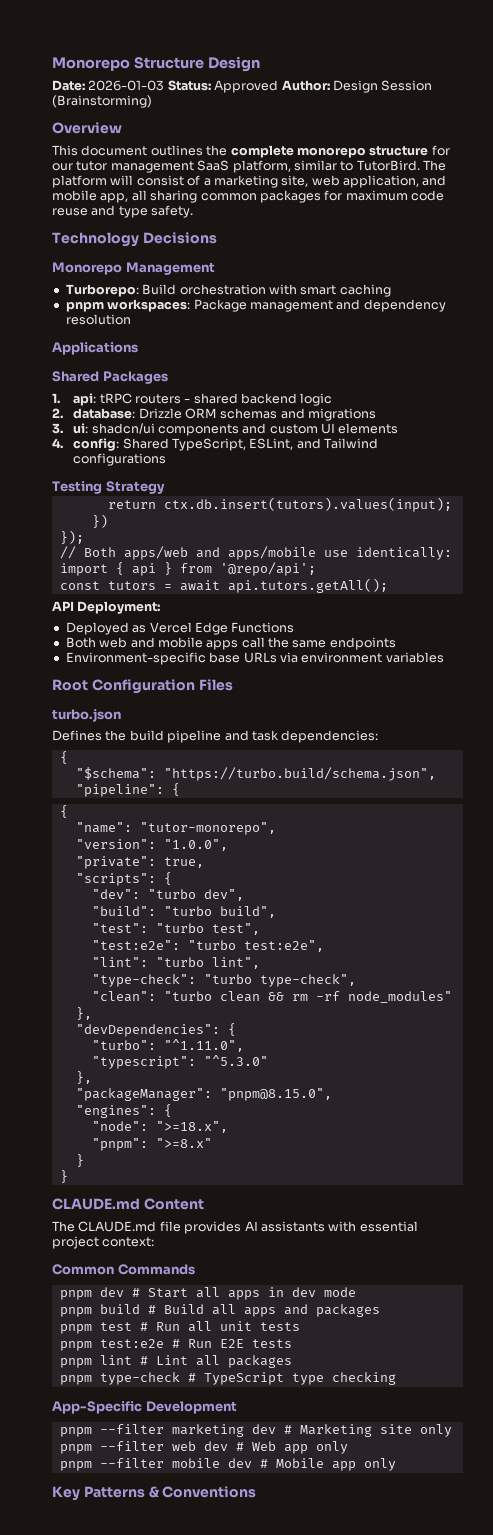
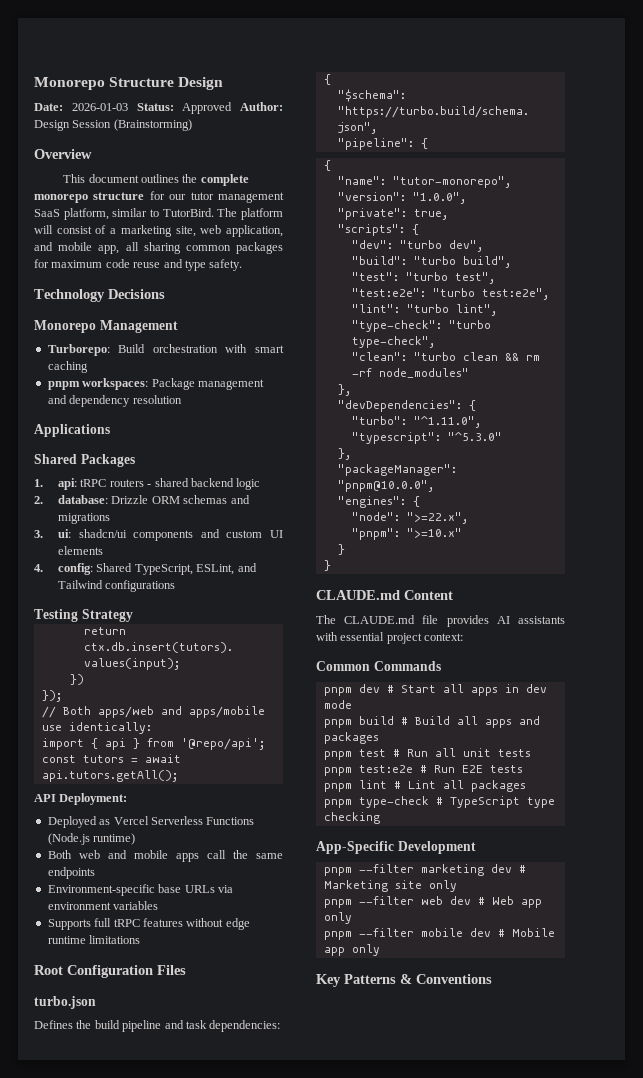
- Deployed as Vercel Edge Functions
+ Deployed as Vercel Serverless Functions (Node.js runtime)
+ Supports full tRPC features without edge runtime limitations
- "packageManager": "pnpm@8.15.0",
+ "packageManager": "pnpm@10.0.0",
- "node": ">=18.x",
+ "node": ">=22.x",
- "pnpm": ">=8.x"
+ "pnpm": ">=10.x"

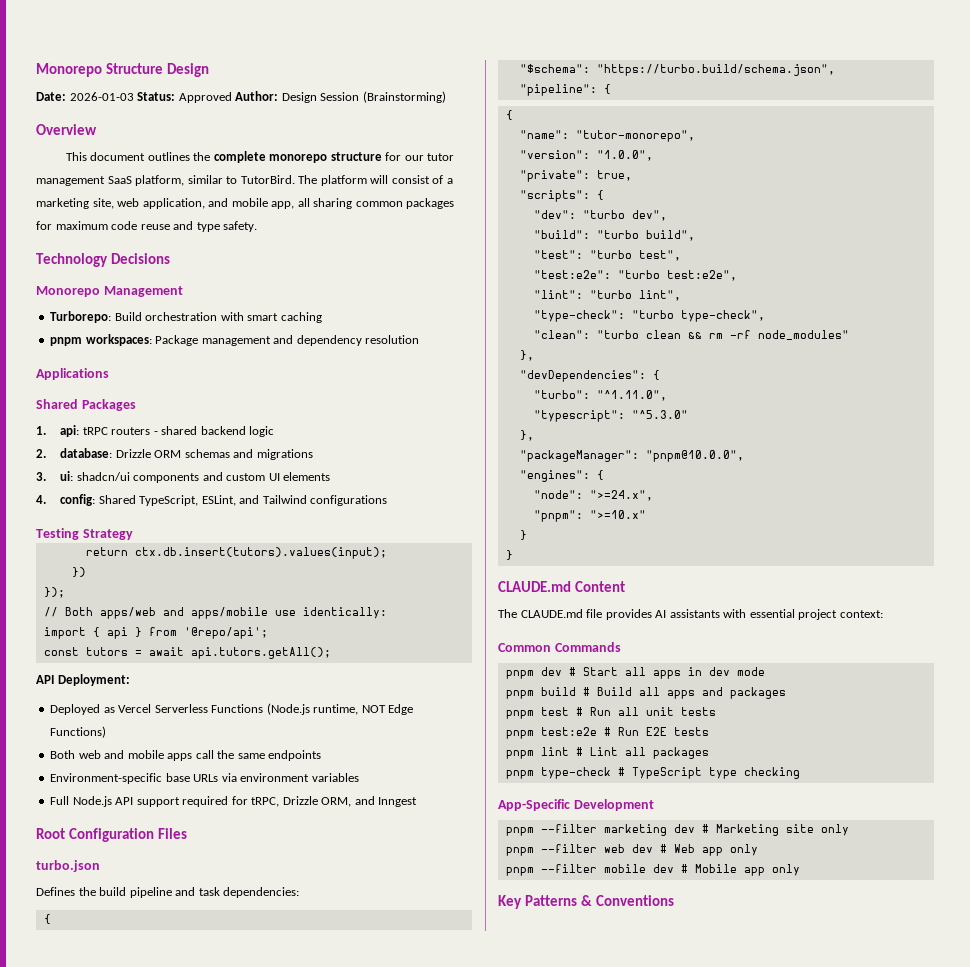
- Deployed as Vercel Serverless Functions (Node.js runtime)
+ Deployed as Vercel Serverless Functions (Node.js runtime, NOT Edge Functions)
- Supports full tRPC features without edge runtime limitations
+ Full Node.js API support required for tRPC, Drizzle ORM, and Inngest
- "node": ">=22.x",
+ "node": ">=24.x",

